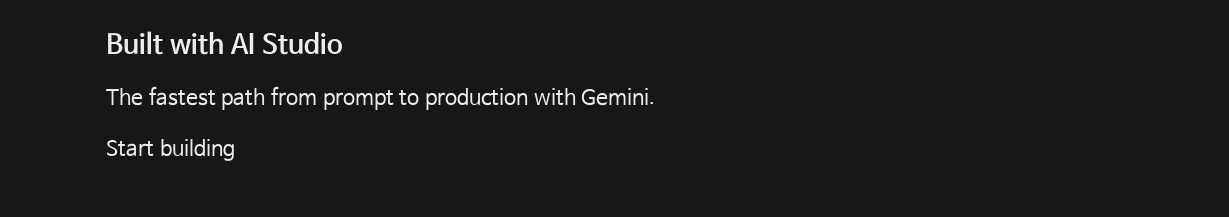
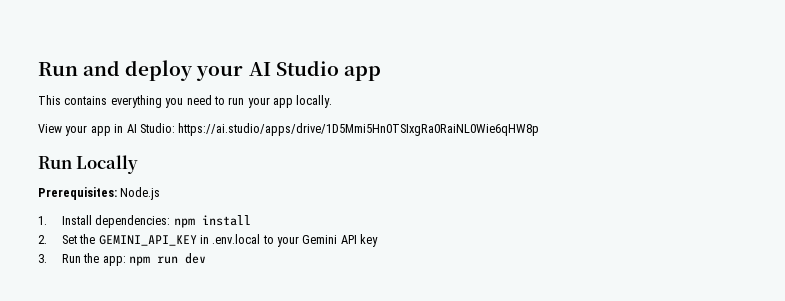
- Built with AI Studio
- The fastest path from prompt to production with Gemini.
- Start building
+ Run and deploy your AI Studio app
+ This contains everything you need to run your app locally.
+ View your app in AI Studio: https://ai.studio/apps/drive/1D5Mmi5Hn0TSIxgRa0RaiNL0Wie6qHW8p
+ Run Locally
+ Prerequisites: Node.js
+ 1. Install dependencies: npm install
+ 2. Set the GEMINI_API_KEY in .env.local to your Gemini API key
+ 3. Run the app: npm run dev

